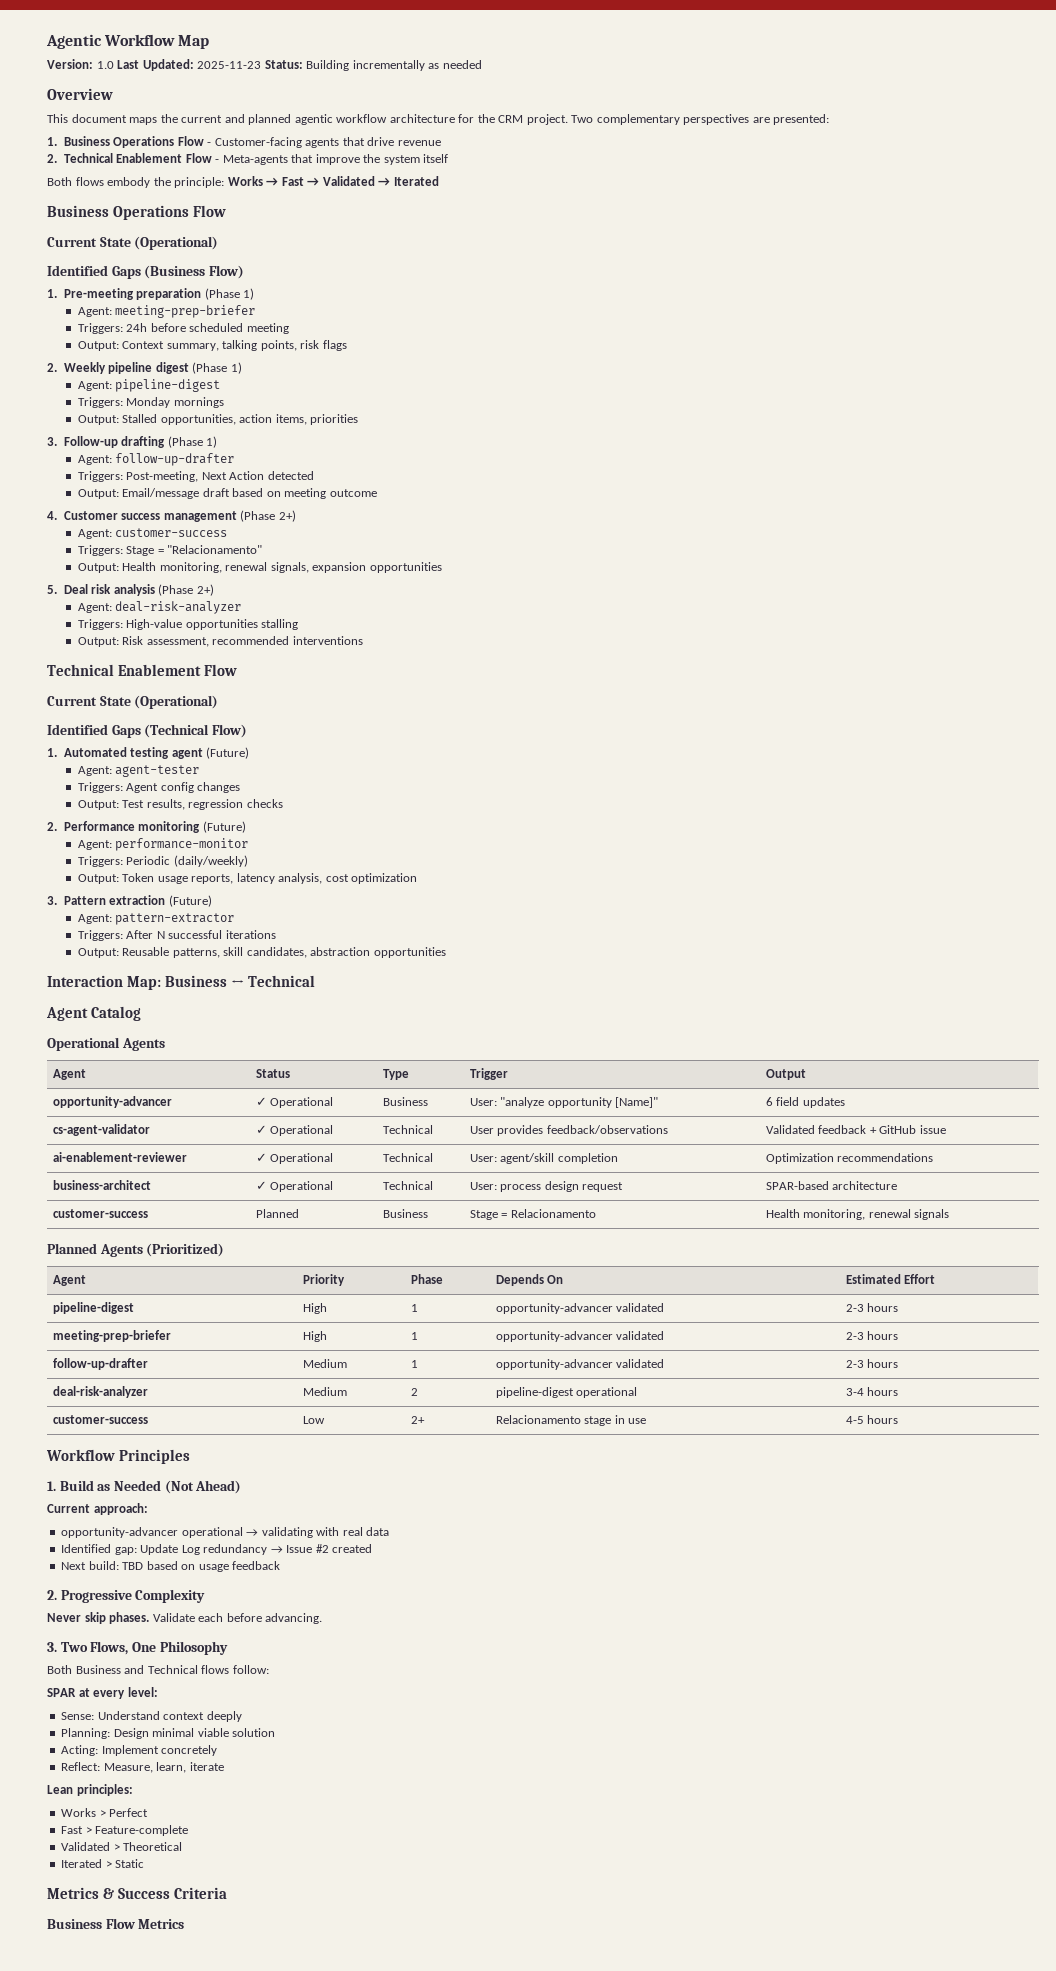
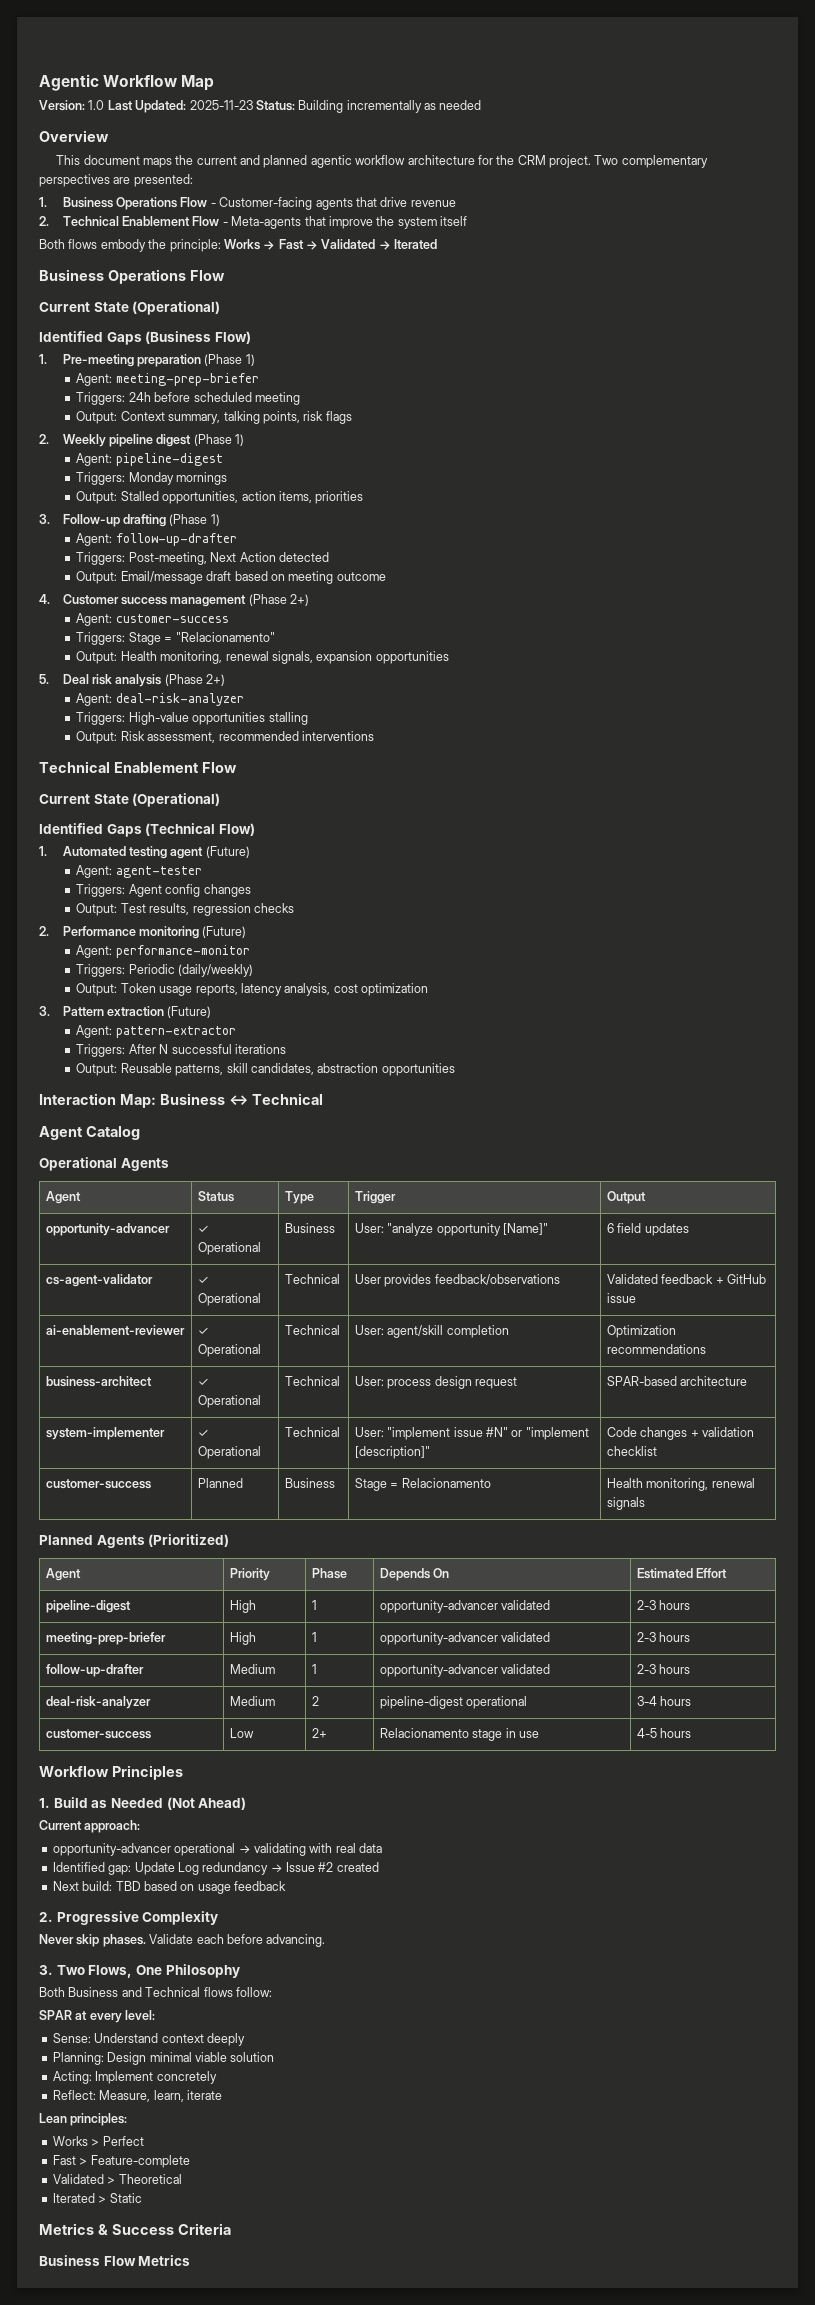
+ system-implementer | ✓ Operational | Technical | User: "implement issue #N" or "implement [description]" | Code changes + validation checklist

